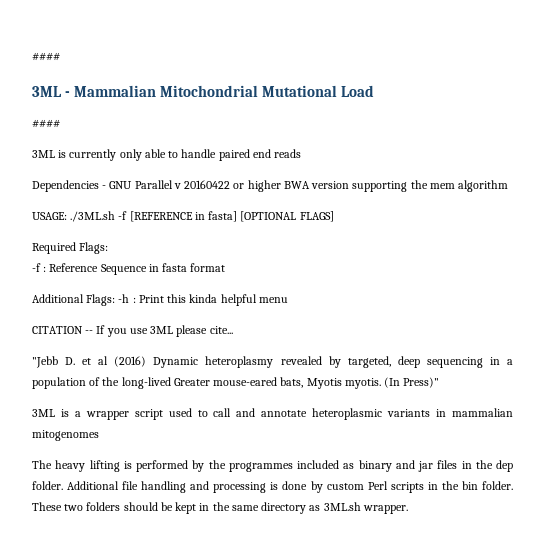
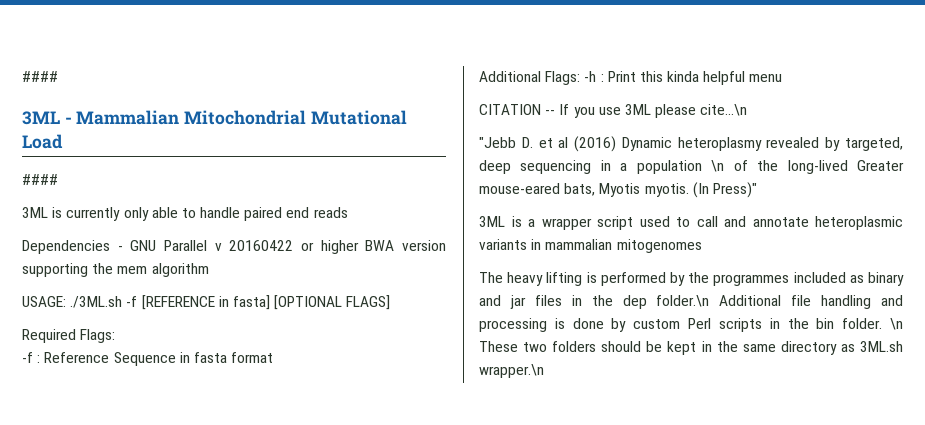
- CITATION -- If you use 3ML please cite...
+ CITATION -- If you use 3ML please cite...\n
- "Jebb D. et al (2016) Dynamic heteroplasmy revealed by targeted, deep sequencing in a population of the long-lived Greater mouse-eared bats, Myotis myotis.
+ "Jebb D. et al (2016) Dynamic heteroplasmy revealed by targeted, deep sequencing in a population \n of the long-lived Greater mouse-eared bats, Myotis myotis.
- The heavy lifting is performed by the programmes included as binary and jar files in the dep folder. Additional file handling and processing is done by custom Perl scripts in the bin folder.
+ The heavy lifting is performed by the programmes included as binary and jar files in the dep folder.\n Additional file handling and processing is done by custom Perl scripts in the bin folder.
- These two folders should be kept in the same directory as 3ML.sh wrapper.
+ \n These two folders should be kept in the same directory as 3ML.sh wrapper.\n

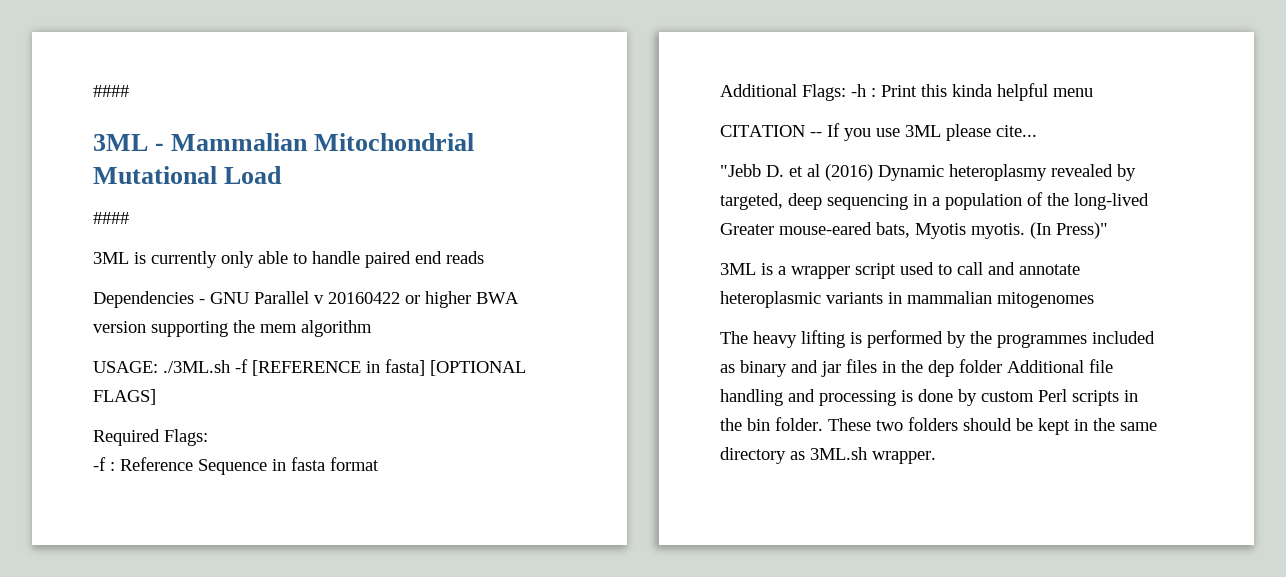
- CITATION -- If you use 3ML please cite...\n
+ CITATION -- If you use 3ML please cite...
- "Jebb D. et al (2016) Dynamic heteroplasmy revealed by targeted, deep sequencing in a population \n of the long-lived Greater mouse-eared bats, Myotis myotis.
+ "Jebb D. et al (2016) Dynamic heteroplasmy revealed by targeted, deep sequencing in a population of the long-lived Greater mouse-eared bats, Myotis myotis.
- The heavy lifting is performed by the programmes included as binary and jar files in the dep folder.\n Additional file handling and processing is done by custom Perl scripts in the bin folder.
+ The heavy lifting is performed by the programmes included as binary and jar files in the dep folder Additional file handling and processing is done by custom Perl scripts in the bin folder.
- \n These two folders should be kept in the same directory as 3ML.sh wrapper.\n
+ These two folders should be kept in the same directory as 3ML.sh wrapper.

